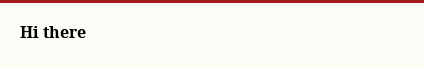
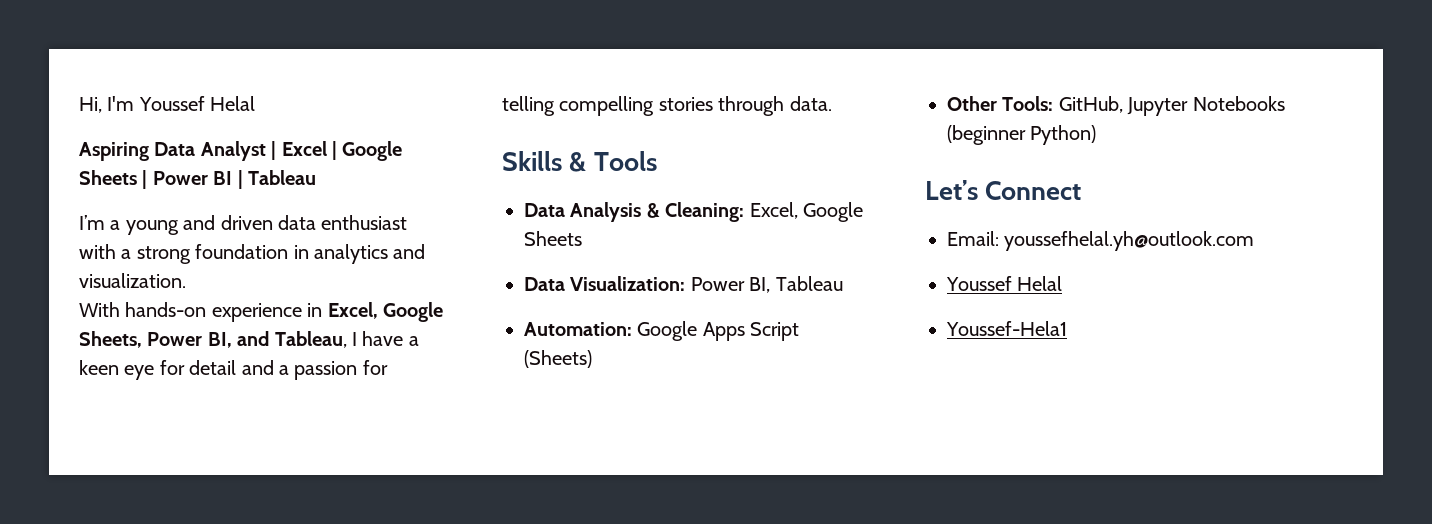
- Hi there
+ Hi, I'm Youssef Helal
+ Aspiring Data Analyst | Excel | Google Sheets | Power BI | Tableau
+ I’m a young and driven data enthusiast with a strong foundation in analytics and visualization.
+ With hands-on experience in Excel, Google Sheets, Power BI, and Tableau, I have a keen eye for detail and a passion for telling compelling stories through data.
+ Skills & Tools
+ Data Analysis & Cleaning: Excel, Google Sheets
+ Data Visualization: Power BI, Tableau
+ Automation: Google Apps Script (Sheets)
+ Other Tools: GitHub, Jupyter Notebooks (beginner Python)
+ Let’s Connect
+ Email: youssefhelal.yh@outlook.com
+ Youssef Helal
+ Youssef-Hela1

